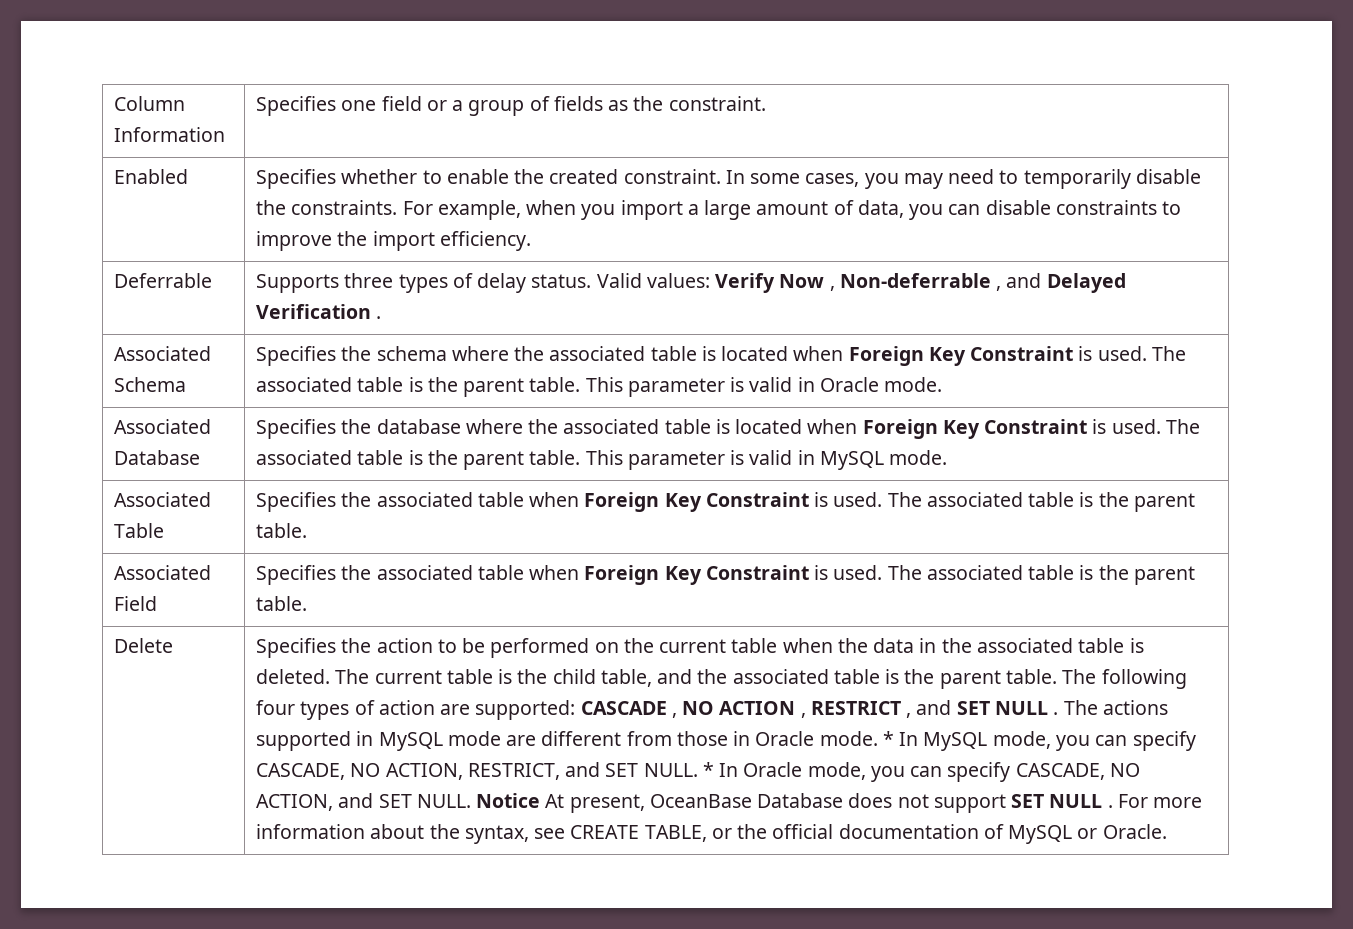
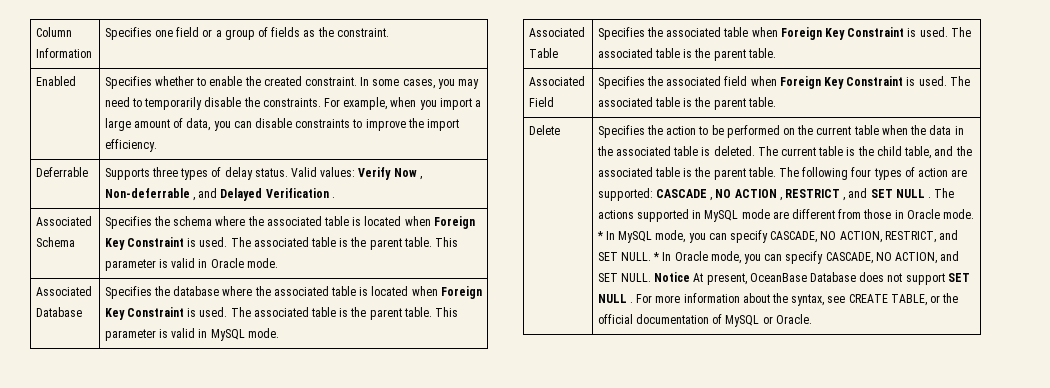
- Associated Field | Specifies the associated table when Foreign Key Constraint is used. The associated table is the parent table.
+ Associated Field | Specifies the associated field when Foreign Key Constraint is used. The associated table is the parent table.

